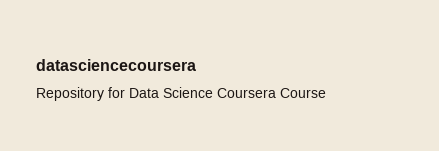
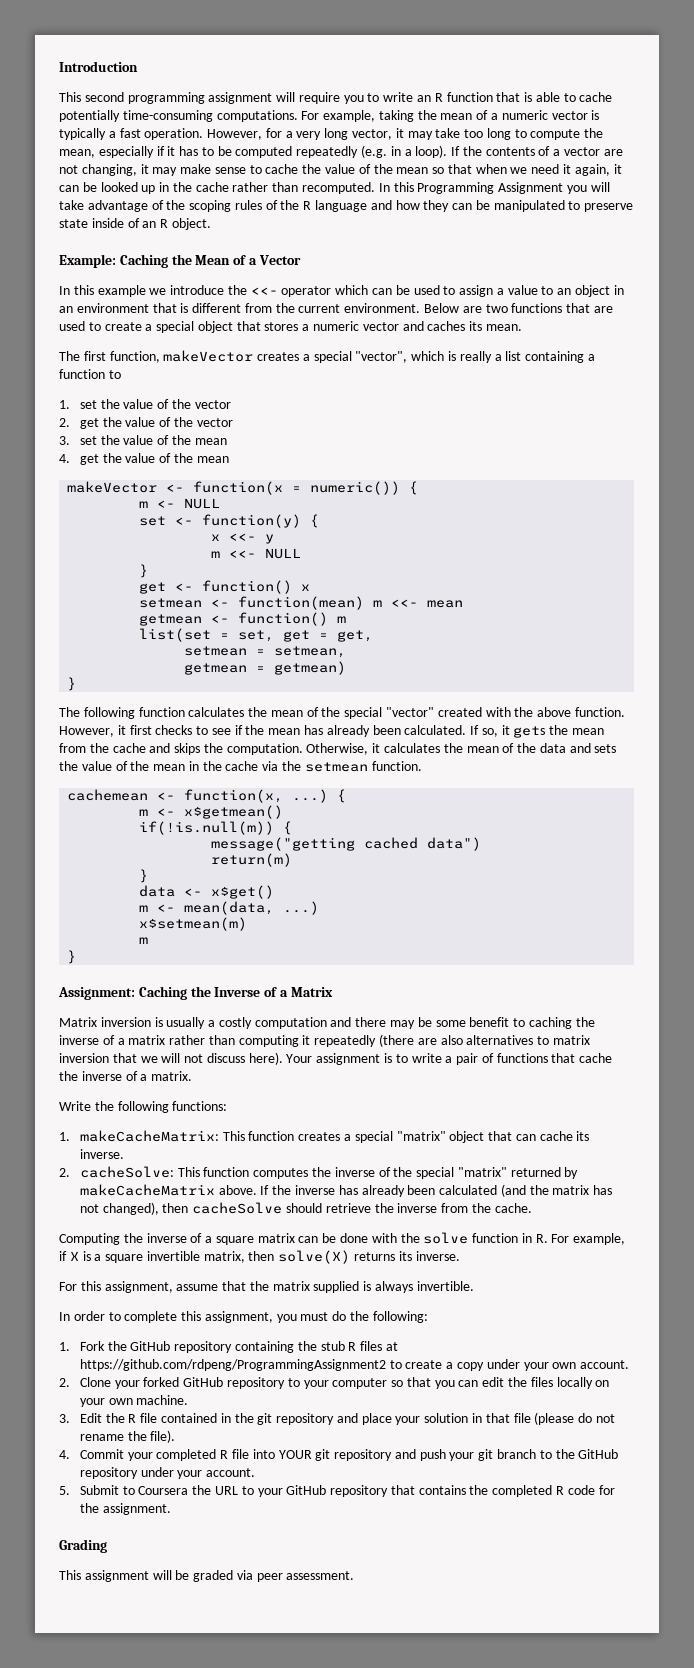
- datasciencecoursera
- Repository for Data Science Coursera Course
+ Introduction
+ This second programming assignment will require you to write an R function that is able to cache potentially time-consuming computations. For example, taking the mean of a numeric vector is typically a fast operation. However, for a very long vector, it may take too long to compute the mean, especially if it has to be computed repeatedly (e.g. in a loop). If the contents of a vector are not changing, it may make sense to cache the value of the mean so that when we need it again, it can be looked up in the cache rather than recomputed. In this Programming Assignment you will take advantage of the scoping rules of the R language and how they can be manipulated to preserve state inside of an R object.
+ Example: Caching the Mean of a Vector
+ In this example we introduce the <<- operator which can be used to assign a value to an object in an environment that is different from the current environment. Below are two functions that are used to create a special object that stores a numeric vector and caches its mean.
+ The first function, makeVector creates a special "vector", which is really a list containing a function to
+ 1. set the value of the vector
+ 2. get the value of the vector
+ 3. set the value of the mean
+ 4. get the value of the mean
+ makeVector <- function(x = numeric()) {
+ m <- NULL
+ set <- function(y) {
+ x <<- y
+ m <<- NULL
+ }
+ get <- function() x
+ setmean <- function(mean) m <<- mean
+ getmean <- function() m
+ list(set = set, get = get,
+ setmean = setmean,
+ getmean = getmean)
+ }
+ The following function calculates the mean of the special "vector" created with the above function. However, it first checks to see if the mean has already been calculated. If so, it gets the mean from the cache and skips the computation. Otherwise, it calculates the mean of the data and sets the value of the mean in the cache via the setmean function.
+ cachemean <- function(x, ...) {
+ m <- x$getmean()
+ if(!is.null(m)) {
+ message("getting cached data")
+ return(m)
+ }
+ data <- x$get()
+ m <- mean(data, ...)
+ x$setmean(m)
+ m
+ }
+ Assignment: Caching the Inverse of a Matrix
+ Matrix inversion is usually a costly computation and there may be some benefit to caching the inverse of a matrix rather than computing it repeatedly (there are also alternatives to matrix inversion that we will not discuss here). Your assignment is to write a pair of functions that cache the inverse of a matrix.
+ Write the following functions:
+ 1. makeCacheMatrix: This function creates a special "matrix" object that can cache its inverse.
+ 2. cacheSolve: This function computes the inverse of the special "matrix" returned by makeCacheMatrix above. If the inverse has already been calculated (and the matrix has not changed), then cacheSolve should retrieve the inverse from the cache.
+ Computing the inverse of a square matrix can be done with the solve function in R. For example, if X is a square invertible matrix, then solve(X) returns its inverse.
+ For this assignment, assume that the matrix supplied is always invertible.
+ In order to complete this assignment, you must do the following:
+ 1. Fork the GitHub repository containing the stub R files at https://github.com/rdpeng/ProgrammingAssignment2 to create a copy under your own account.
+ 2. Clone your forked GitHub repository to your computer so that you can edit the files locally on your own machine.
+ 3. Edit the R file contained in the git repository and place your solution in that file (please do not rename the file).
+ 4. Commit your completed R file into YOUR git repository and push your git branch to the GitHub repository under your account.
+ 5. Submit to Coursera the URL to your GitHub repository that contains the completed R code for the assignment.
+ Grading
+ This assignment will be graded via peer assessment.

